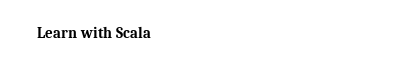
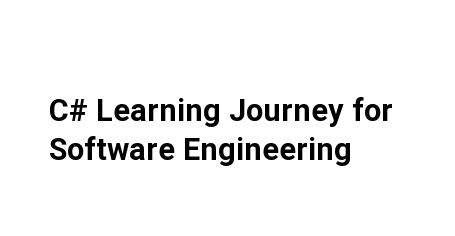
- Learn with Scala
+ C# Learning Journey for Software Engineering

